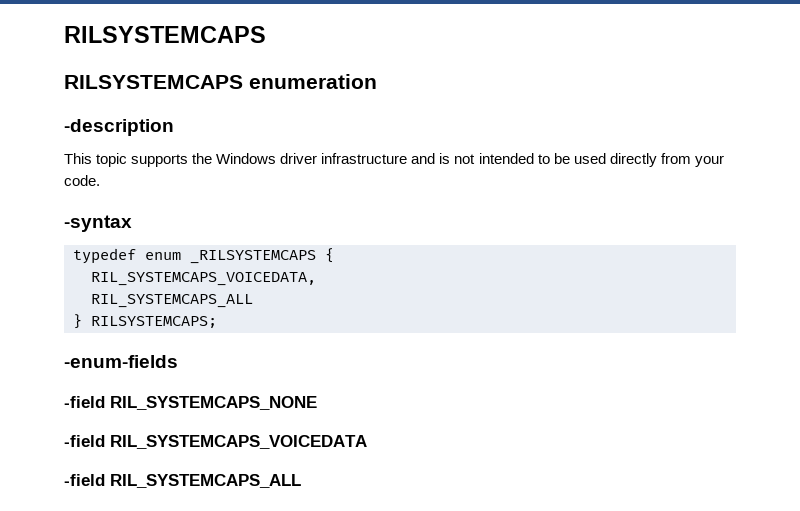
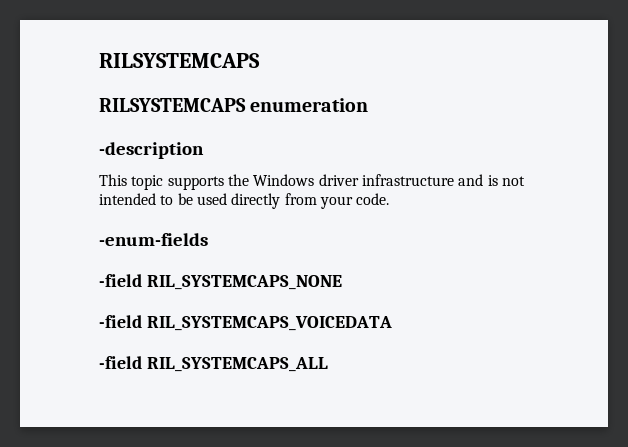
- -syntax
- typedef enum _RILSYSTEMCAPS {
- RIL_SYSTEMCAPS_VOICEDATA,
- RIL_SYSTEMCAPS_ALL
- } RILSYSTEMCAPS;

